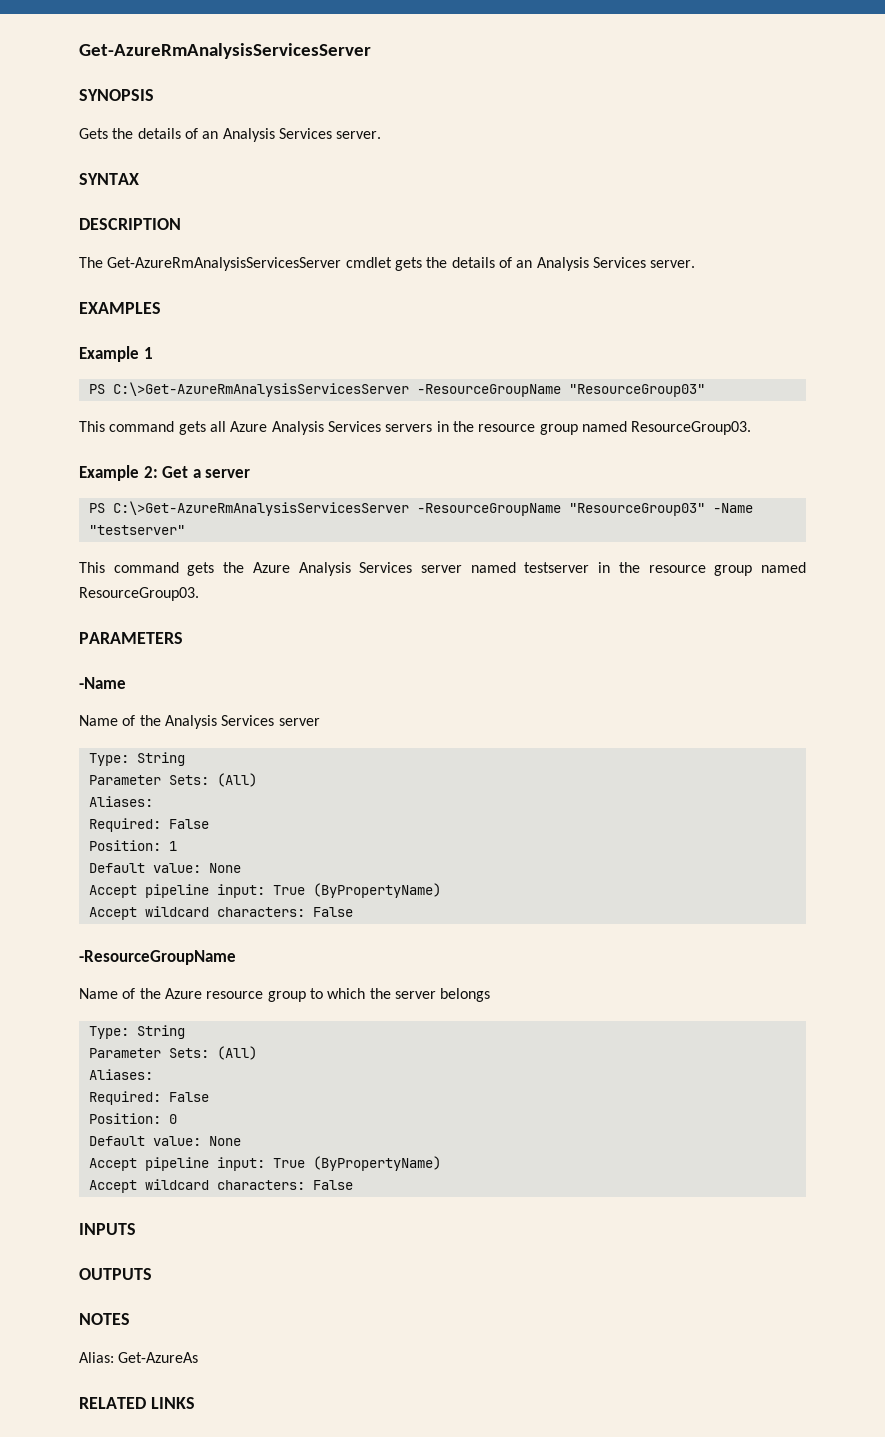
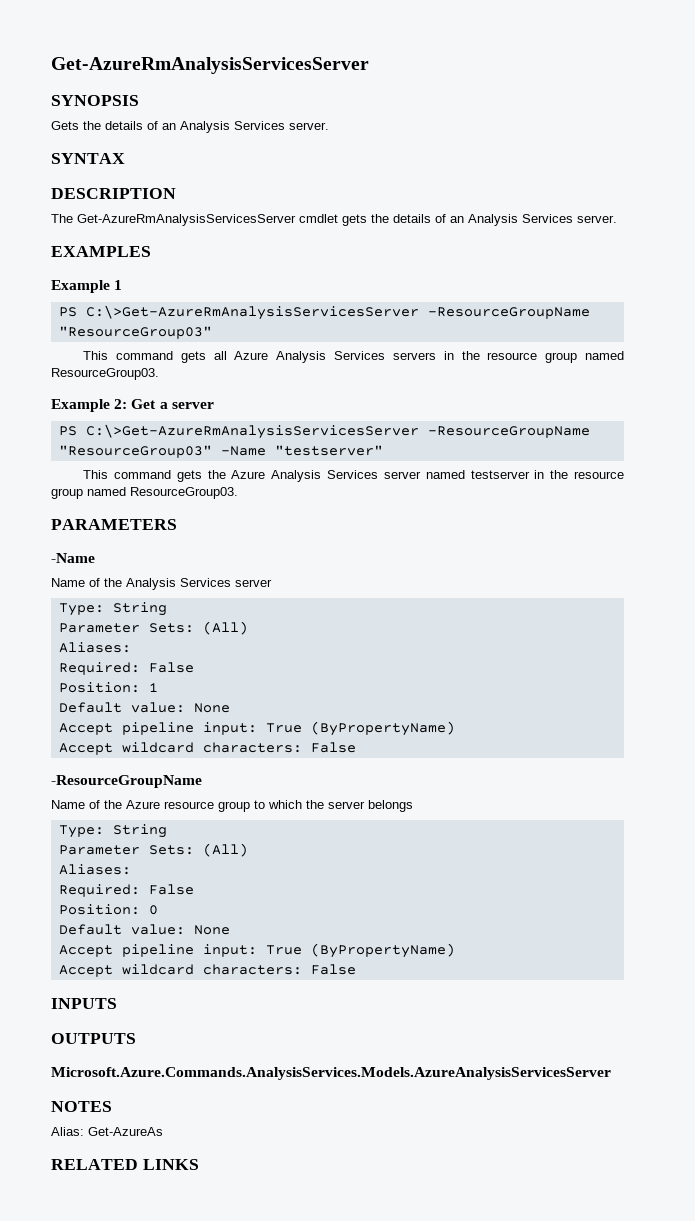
+ Microsoft.Azure.Commands.AnalysisServices.Models.AzureAnalysisServicesServer

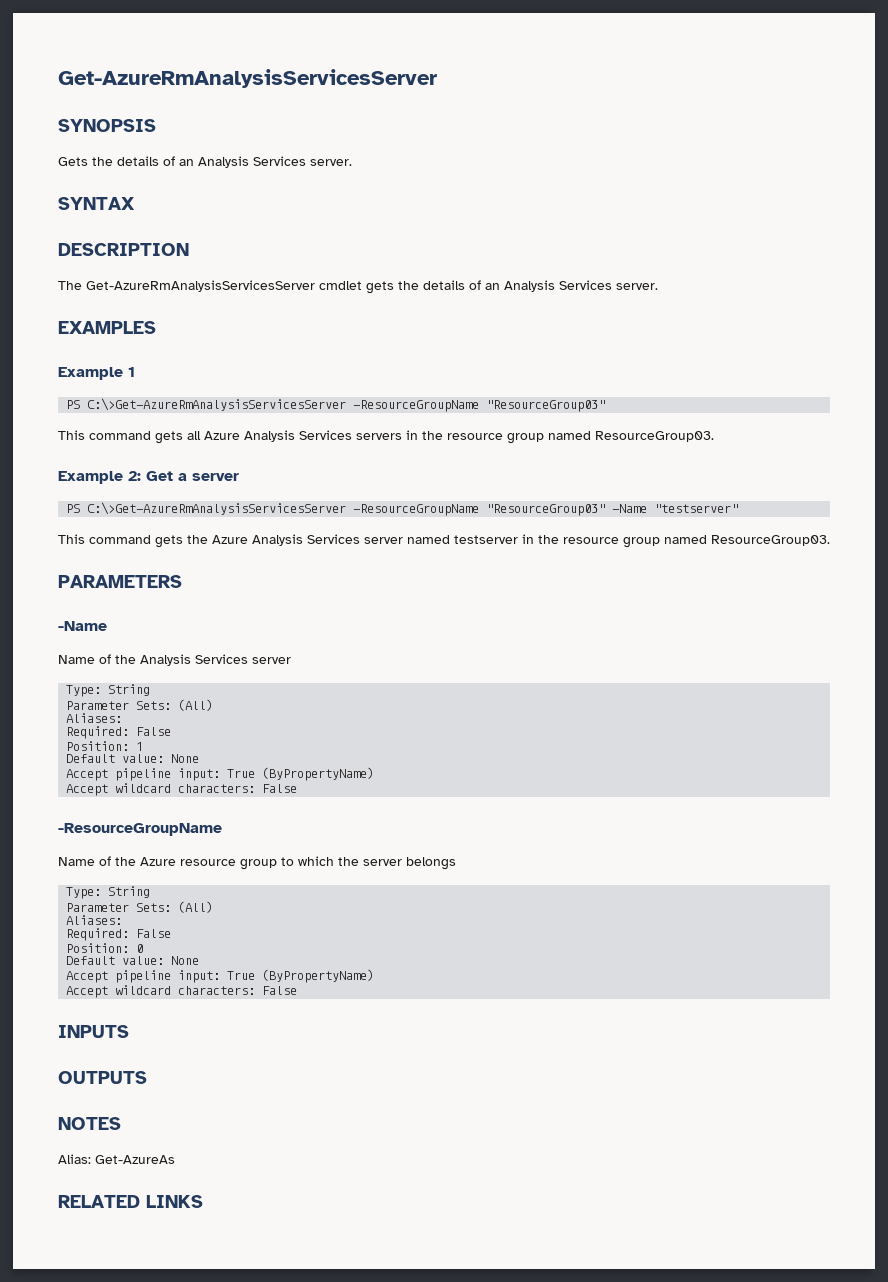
- Microsoft.Azure.Commands.AnalysisServices.Models.AzureAnalysisServicesServer

